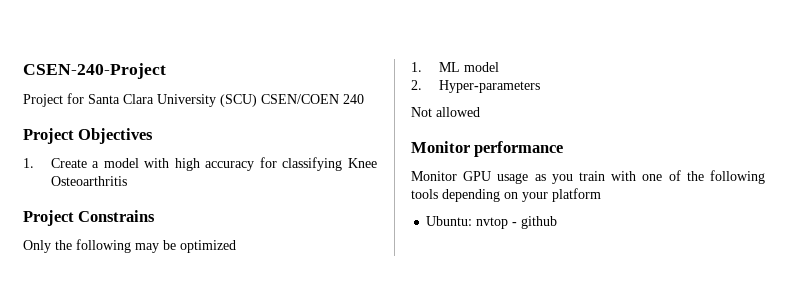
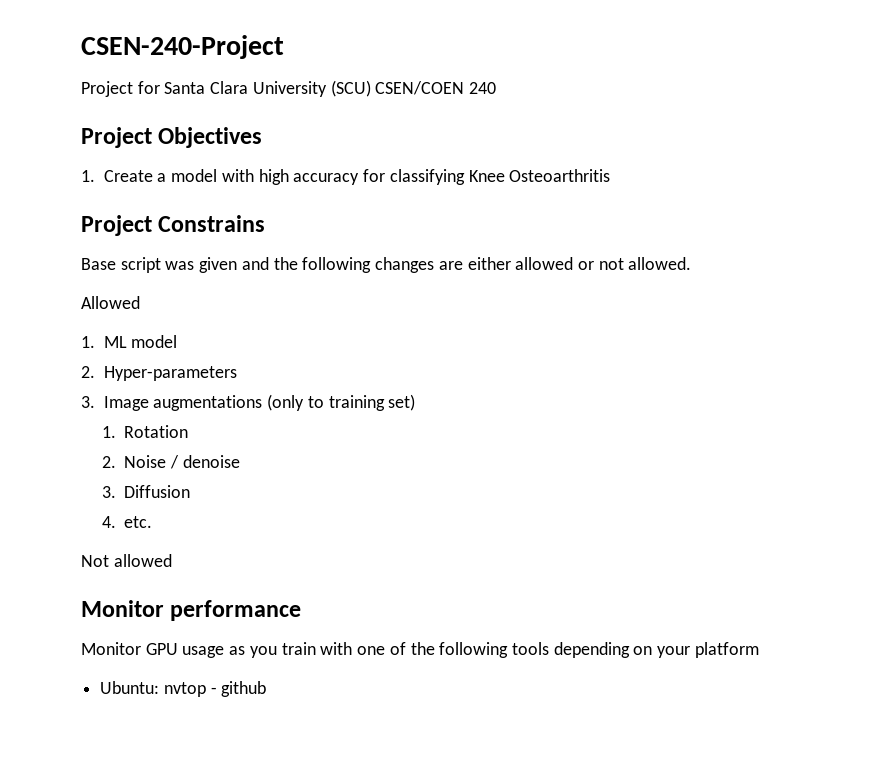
- Only the following may be optimized
+ Base script was given and the following changes are either allowed or not allowed.
+ Allowed
+ 3. Image augmentations (only to training set)
+ 1. Rotation
+ 2. Noise / denoise
+ 3. Diffusion
+ 4. etc.

